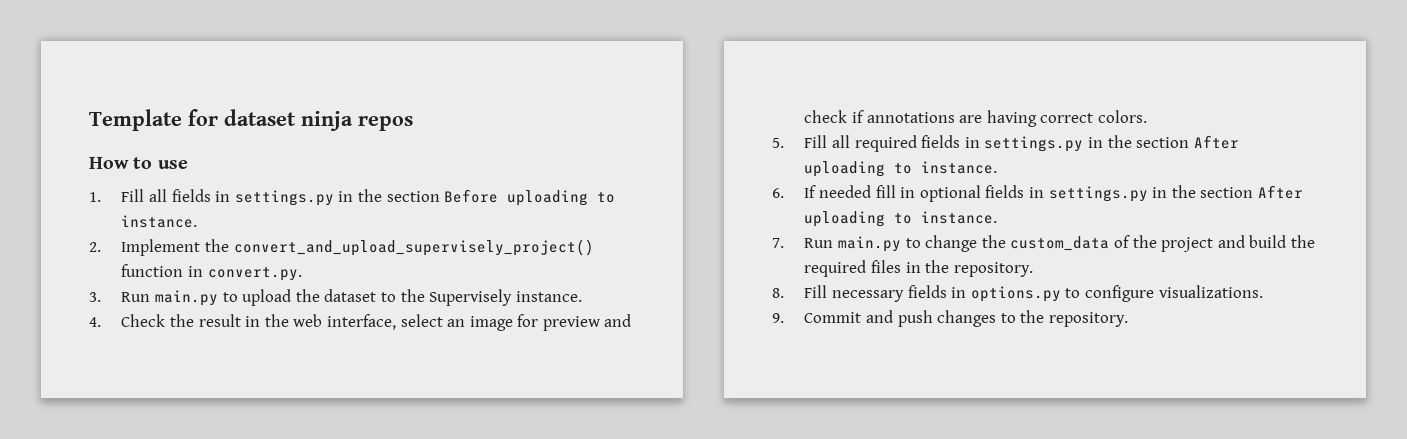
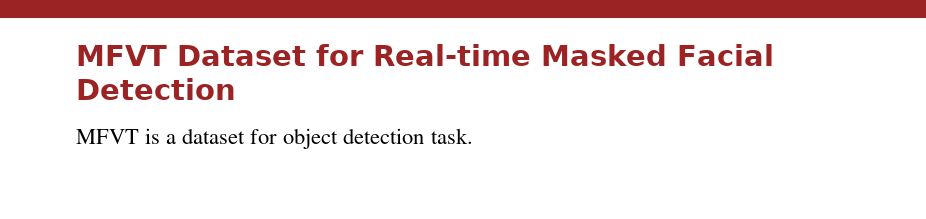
- Template for dataset ninja repos
- How to use
- 1. Fill all fields in settings.py in the section Before uploading to instance.
- 2. Implement the convert_and_upload_supervisely_project() function in convert.py.
- 3. Run main.py to upload the dataset to the Supervisely instance.
- 4. Check the result in the web interface, select an image for preview and check if annotations are having correct colors.
- 5. Fill all required fields in settings.py in the section After uploading to instance.
- 6. If needed fill in optional fields in settings.py in the section After uploading to instance.
- 7. Run main.py to change the custom_data of the project and build the required files in the repository.
- 8. Fill necessary fields in options.py to configure visualizations.
- 9. Commit and push changes to the repository.
+ MFVT Dataset for Real-time Masked Facial Detection
+ MFVT is a dataset for object detection task.

